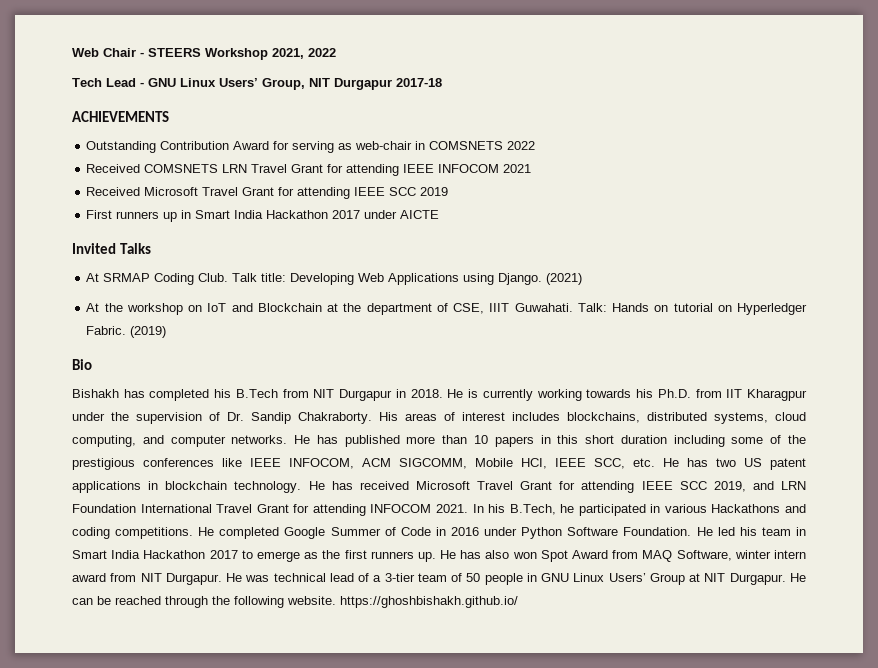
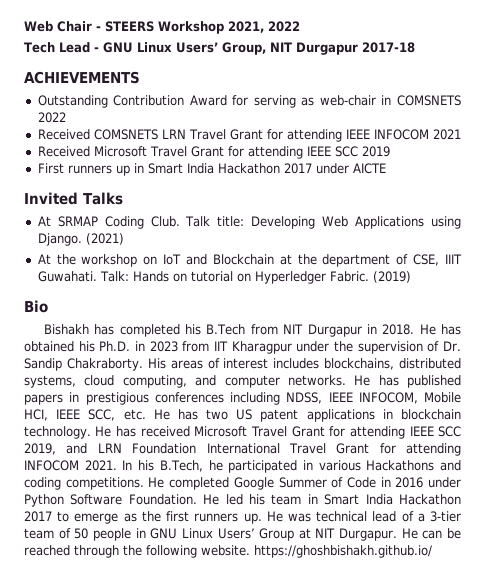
- He is currently working towards his Ph.D. from IIT Kharagpur under the supervision of Dr. Sandip Chakraborty.
+ He has obtained his Ph.D. in 2023 from IIT Kharagpur under the supervision of Dr. Sandip Chakraborty.
- He has published more than 10 papers in this short duration including some of the prestigious conferences like IEEE INFOCOM, ACM SIGCOMM, Mobile HCI, IEEE SCC, etc. He has two US patent applications in blockchain technology.
+ He has published papers in prestigious conferences including NDSS, IEEE INFOCOM, Mobile HCI, IEEE SCC, etc. He has two US patent applications in blockchain technology.
- He has also won Spot Award from MAQ Software, winter intern award from NIT Durgapur. He was technical lead of a 3-tier team of 50 people in GNU Linux Users’ Group at NIT Durgapur.
+ He was technical lead of a 3-tier team of 50 people in GNU Linux Users’ Group at NIT Durgapur.

